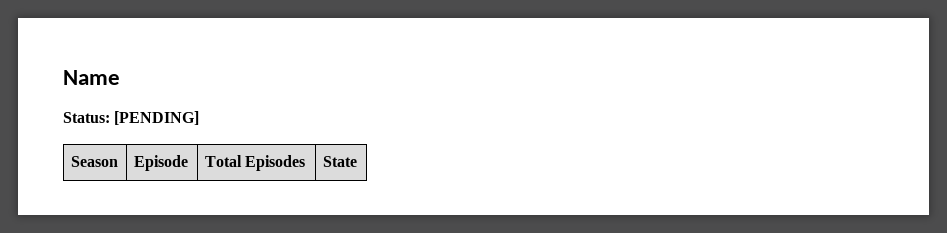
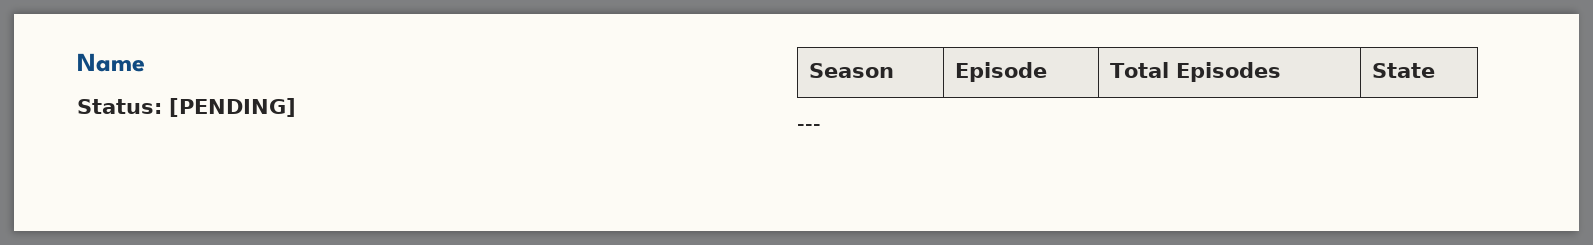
+ ---

